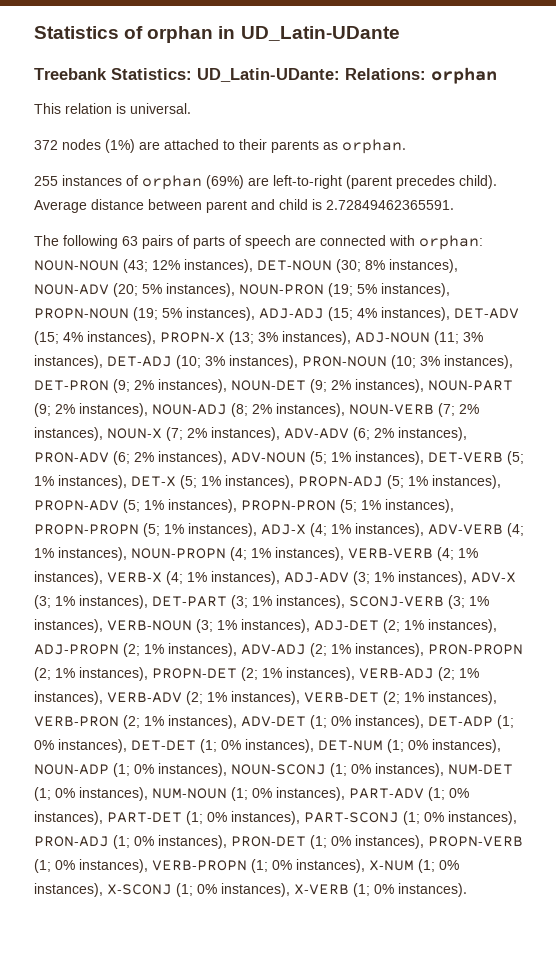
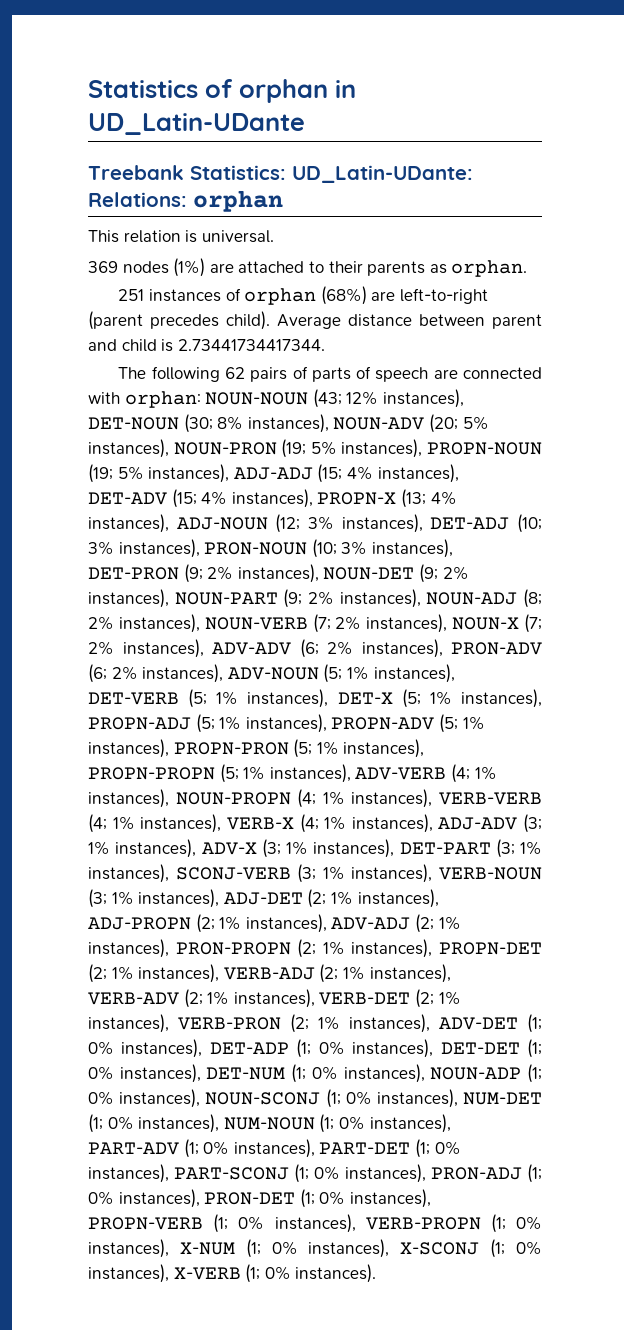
- 372 nodes (1%) are attached to their parents as orphan.
+ 369 nodes (1%) are attached to their parents as orphan.
- 255 instances of orphan (69%) are left-to-right (parent precedes child).
+ 251 instances of orphan (68%) are left-to-right (parent precedes child).
- Average distance between parent and child is 2.72849462365591.
+ Average distance between parent and child is 2.73441734417344.
- The following 63 pairs of parts of speech are connected with orphan:
+ The following 62 pairs of parts of speech are connected with orphan:
- 3% instances), ADJ-NOUN (11;
+ 4% instances), ADJ-NOUN (12;
- 1% instances), ADJ-X (4; 1% instances), ADV-VERB (4;
+ 1% instances), ADV-VERB (4;

